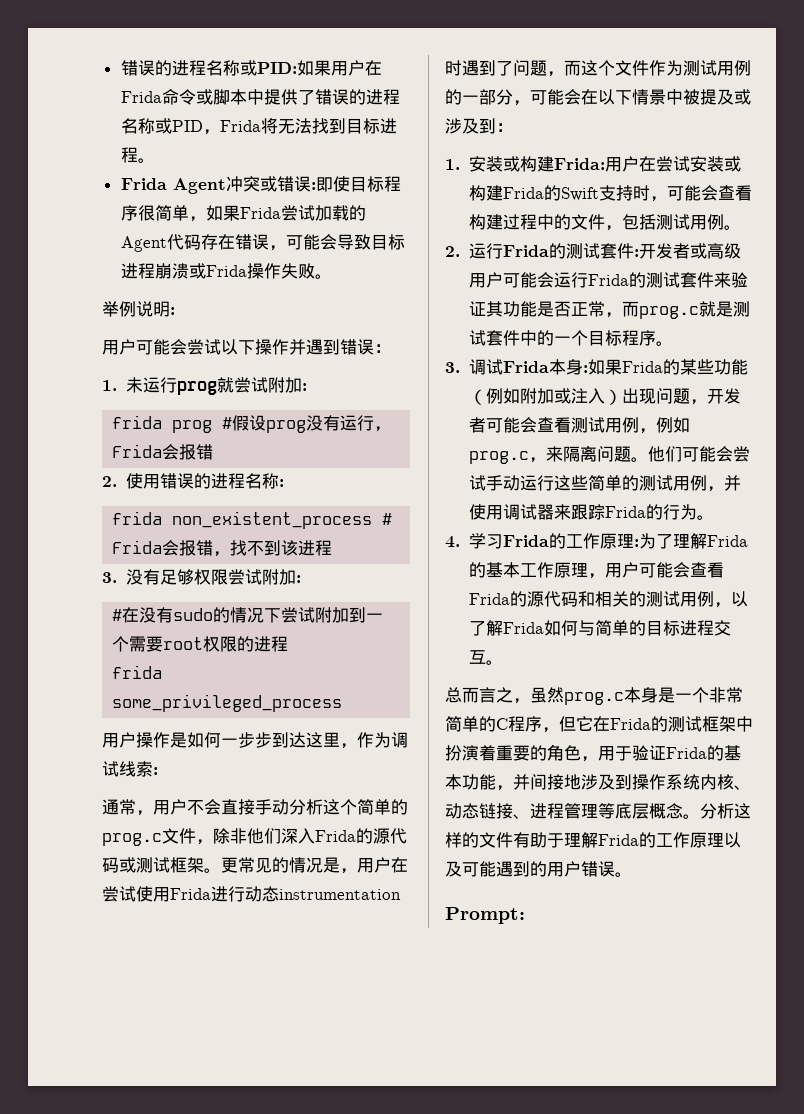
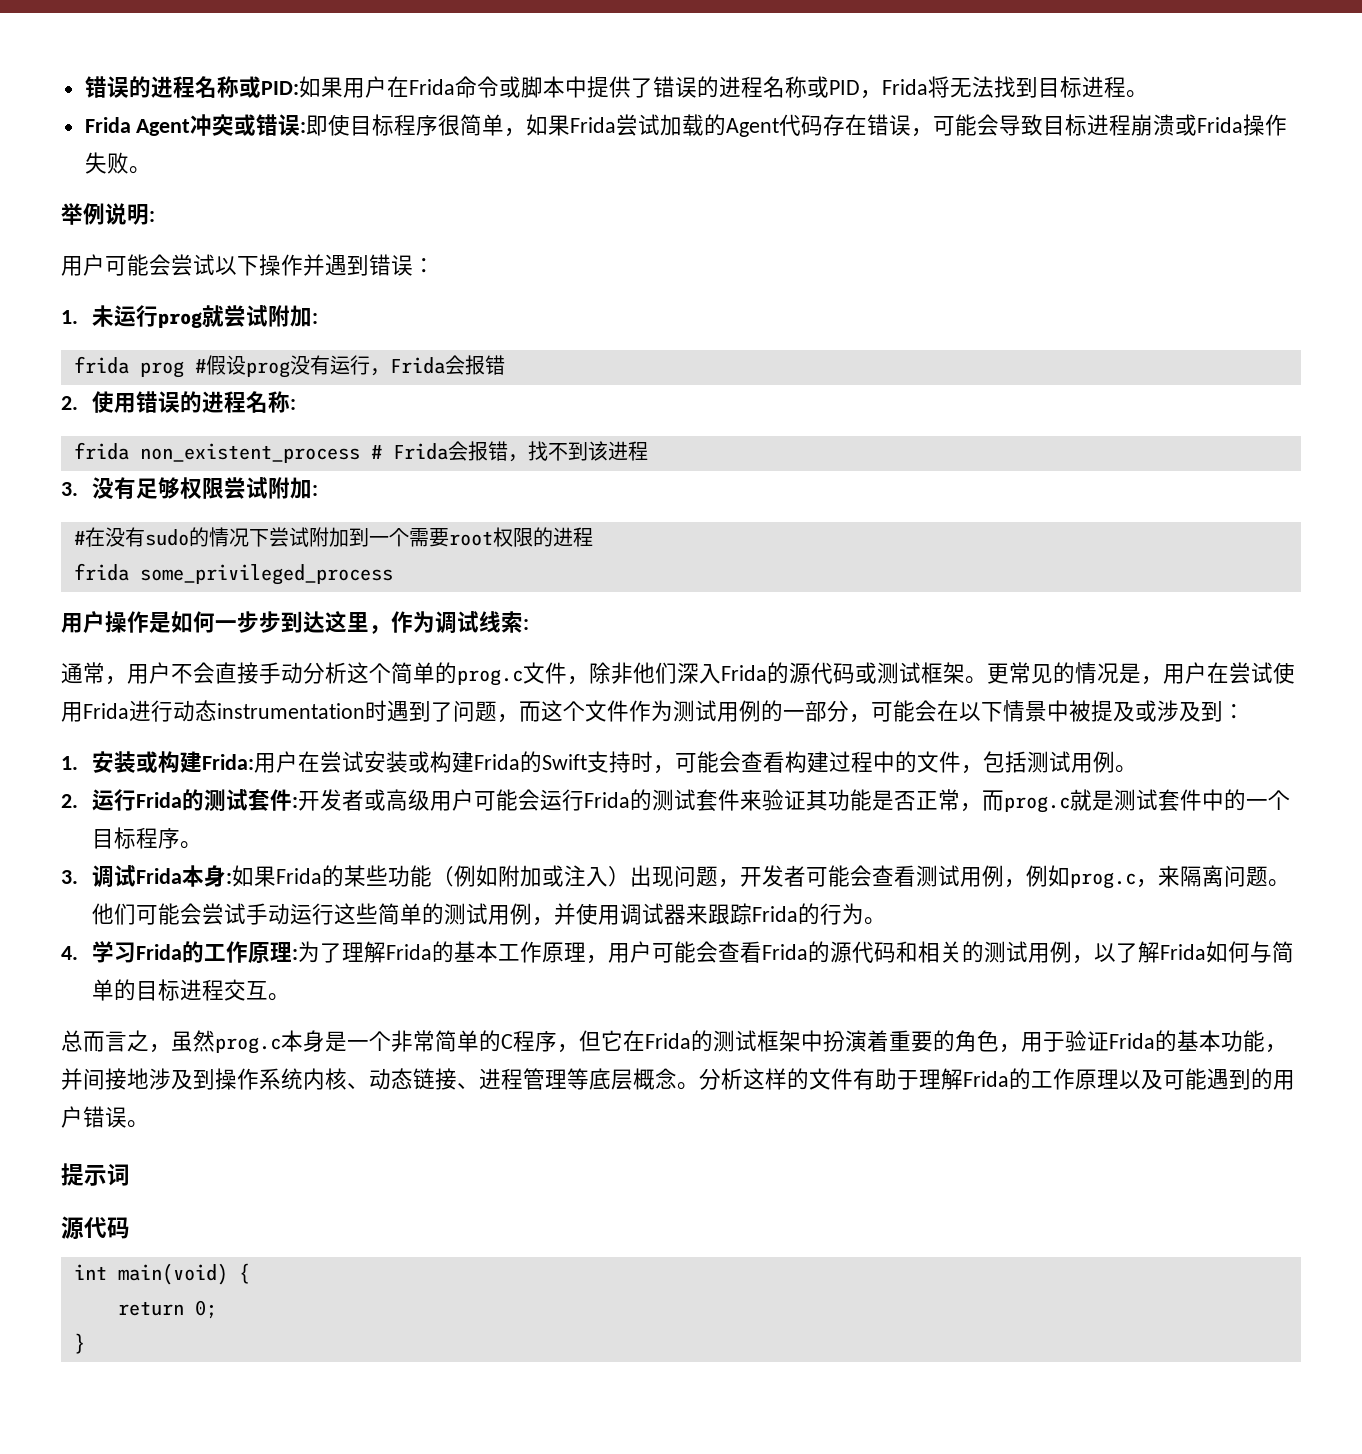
- Prompt:
+ 提示词
+ 源代码
+ int main(void) {
+ return 0;
+ }

